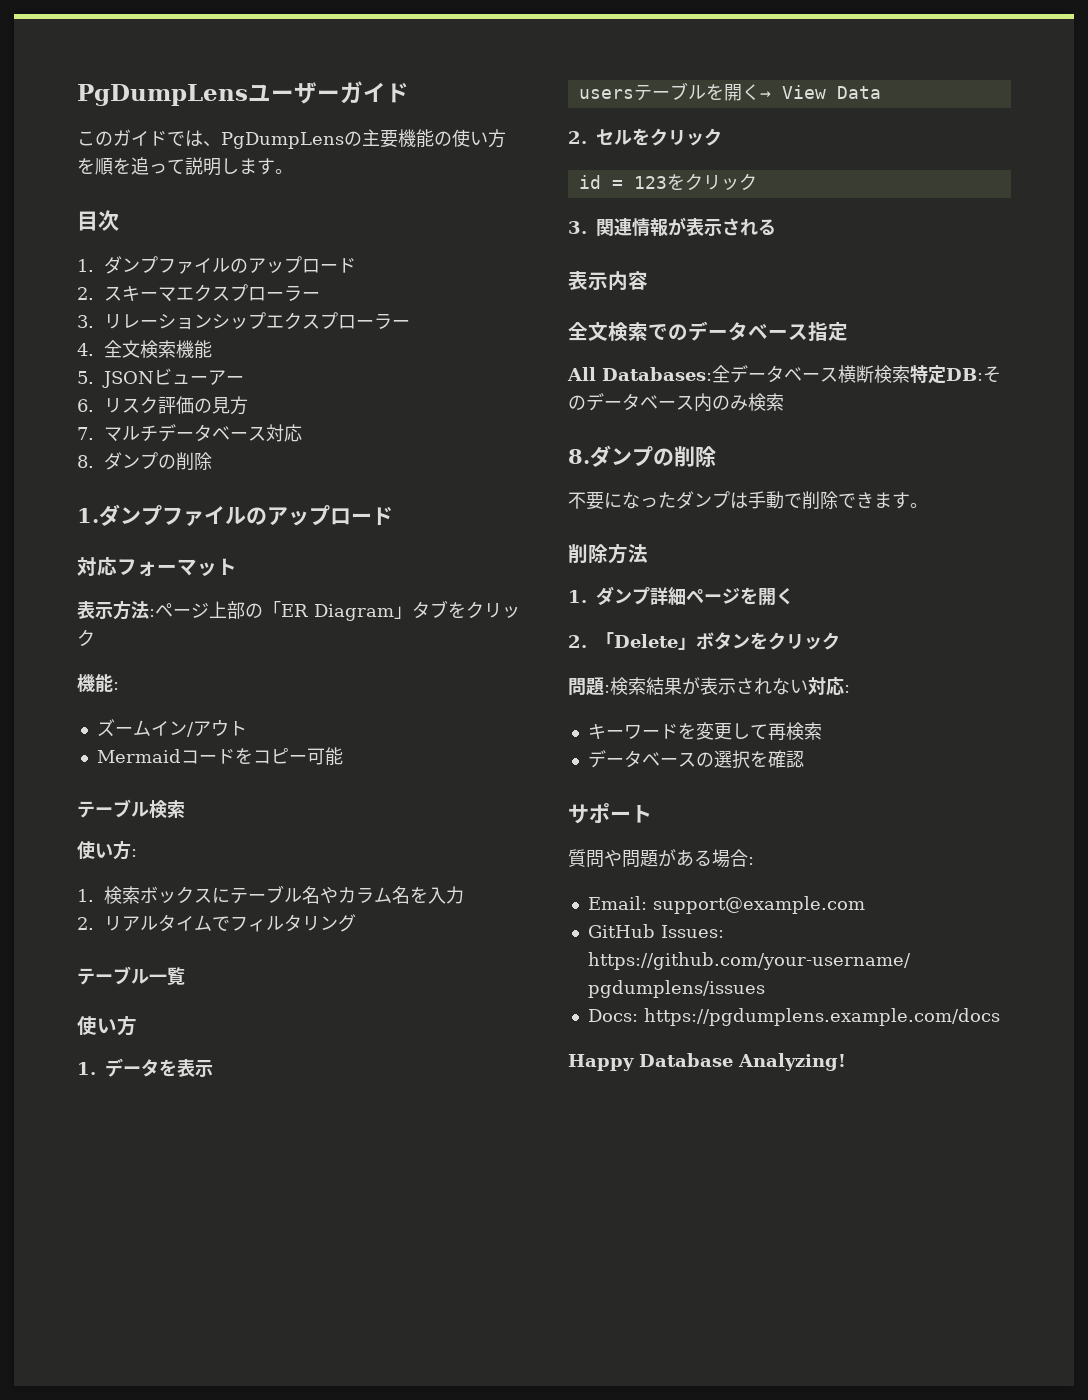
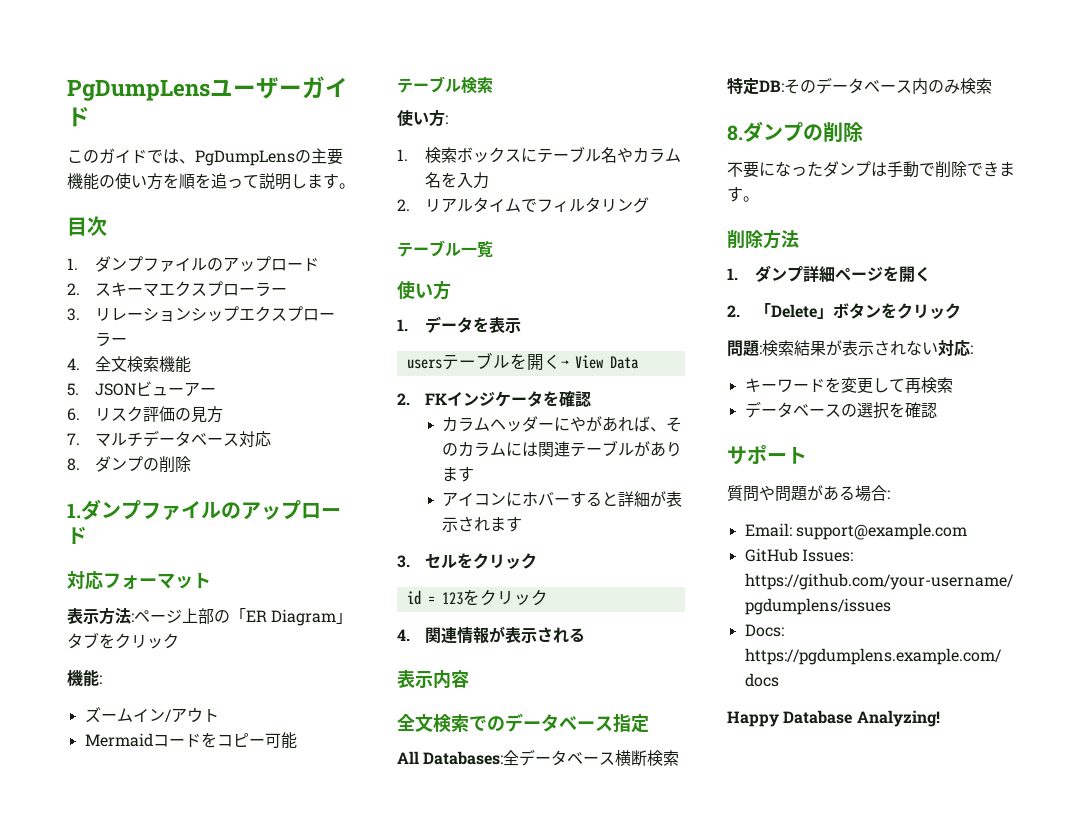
- 2.セルをクリック
+ 2. FKインジケータを確認
+ カラムヘッダーにやがあれば、そのカラムには関連テーブルがあります
+ アイコンにホバーすると詳細が表示されます
+ 3.セルをクリック
- 3.関連情報が表示される
+ 4.関連情報が表示される

